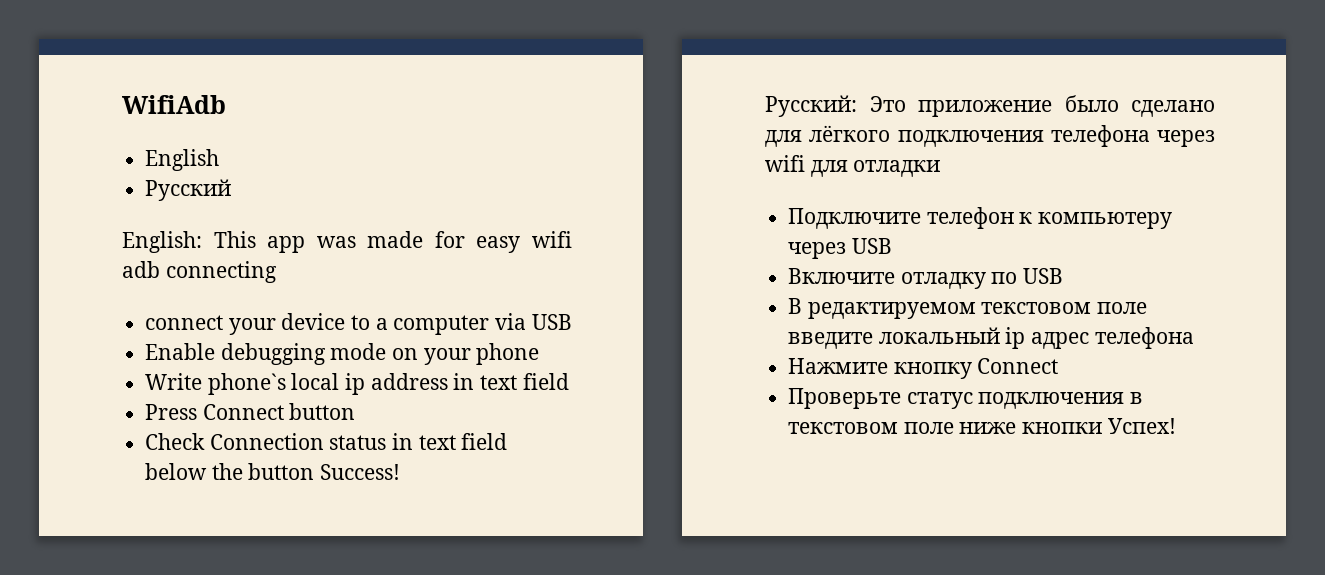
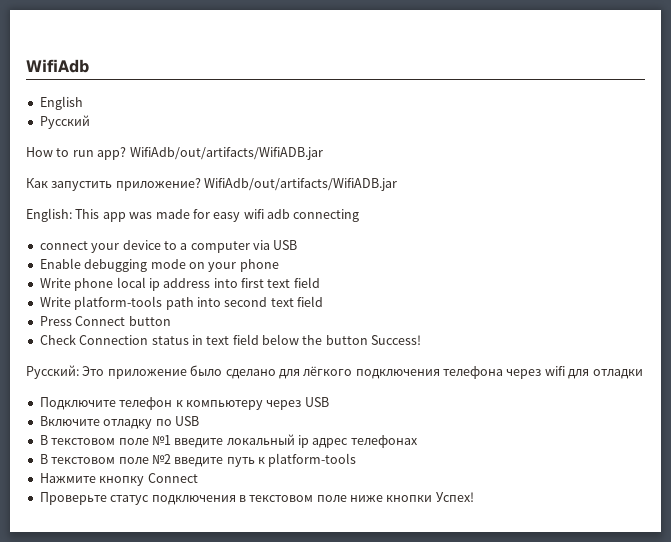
+ How to run app? WifiAdb/out/artifacts/WifiADB.jar
+ Как запустить приложение? WifiAdb/out/artifacts/WifiADB.jar
- Write phone`s local ip address in text field
+ Write phone local ip address into first text field
+ Write platform-tools path into second text field
- В редактируемом текстовом поле введите локальный ip адрес телефона
+ В текстовом поле №1 введите локальный ip адрес телефонаx
+ В текстовом поле №2 введите путь к platform-tools

